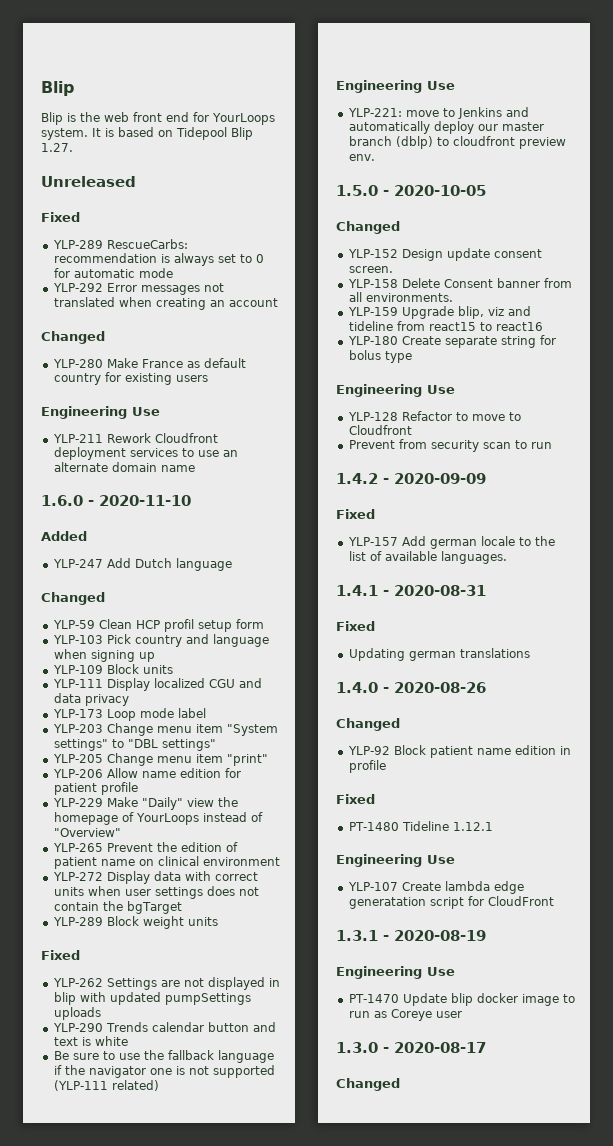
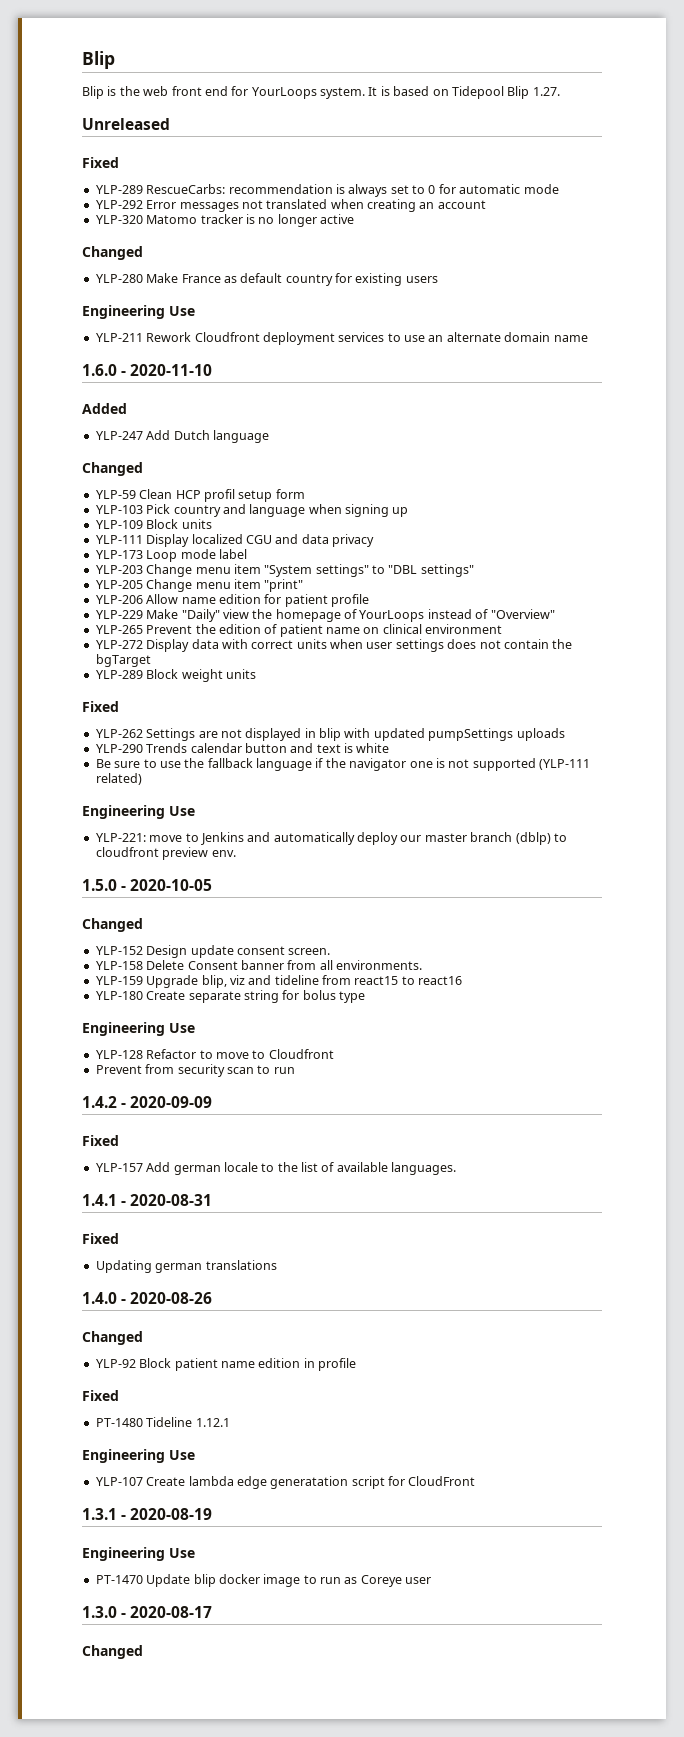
+ YLP-320 Matomo tracker is no longer active

